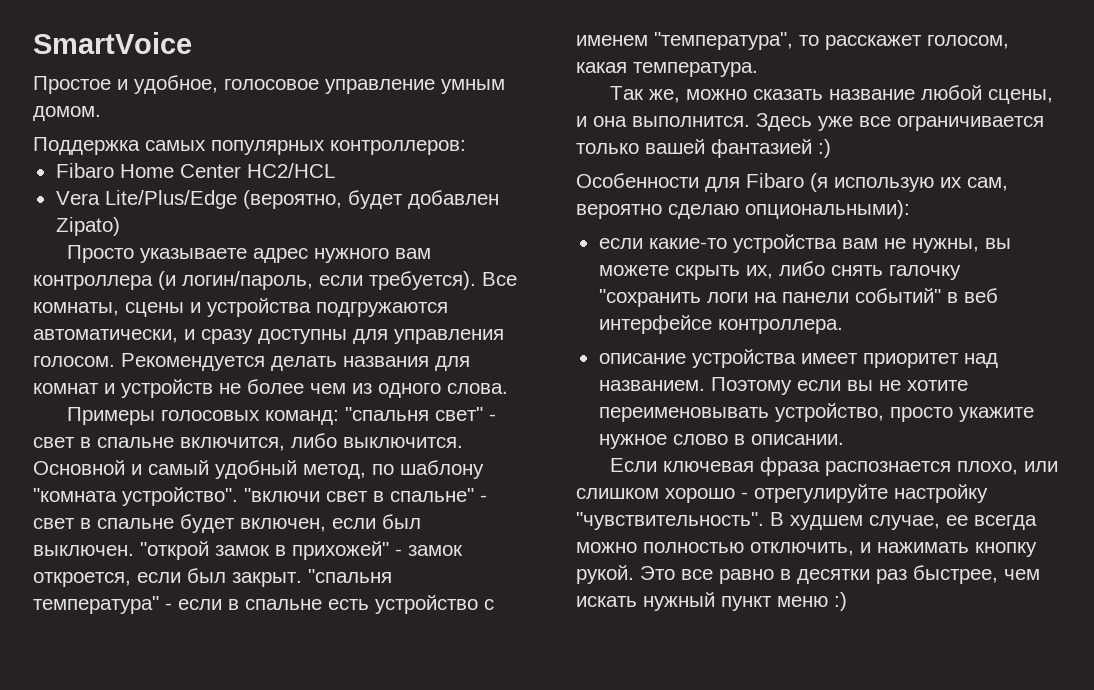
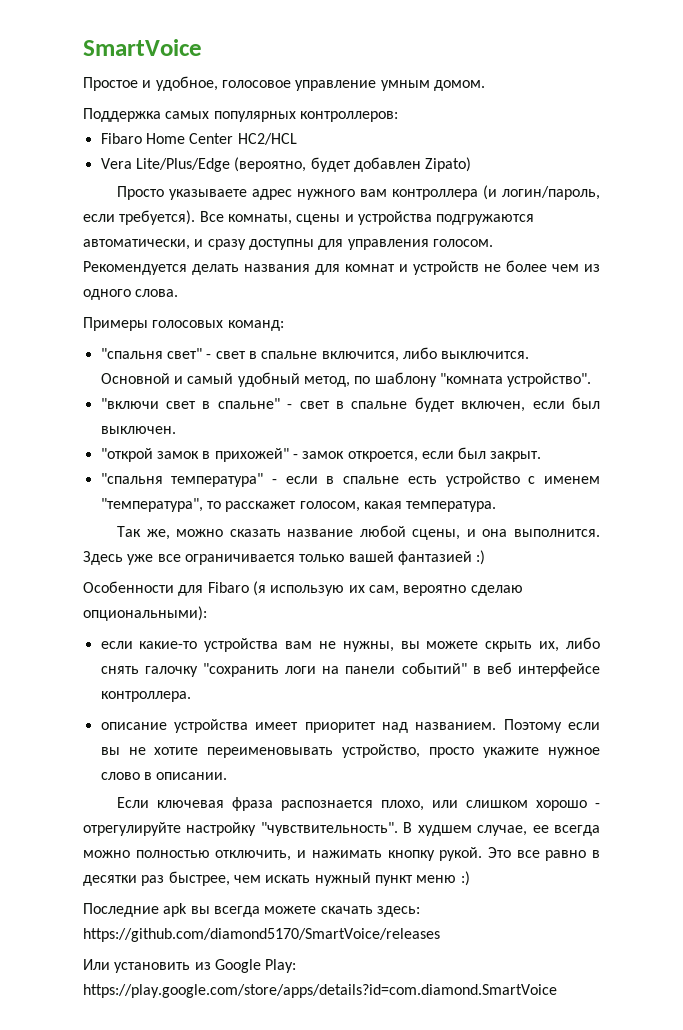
- Примеры голосовых команд: "спальня свет" - свет в спальне включится, либо выключится.
+ Примеры голосовых команд:
+ "спальня свет" - свет в спальне включится, либо выключится.
- Основной и самый удобный метод, по шаблону "комната устройство". "включи свет в спальне" - свет в спальне будет включен, если был выключен. "открой замок в прихожей" - замок откроется, если был закрыт. "спальня температура" - если в спальне есть устройство с именем "температура", то расскажет голосом, какая температура.
+ Основной и самый удобный метод, по шаблону "комната устройство".
+ "включи свет в спальне" - свет в спальне будет включен, если был выключен.
+ "открой замок в прихожей" - замок откроется, если был закрыт.
+ "спальня температура" - если в спальне есть устройство с именем "температура", то расскажет голосом, какая температура.
+ Последние apk вы всегда можете скачать здесь: https://github.com/diamond5170/SmartVoice/releases
+ Или установить из Google Play: https://play.google.com/store/apps/details?id=com.diamond.SmartVoice

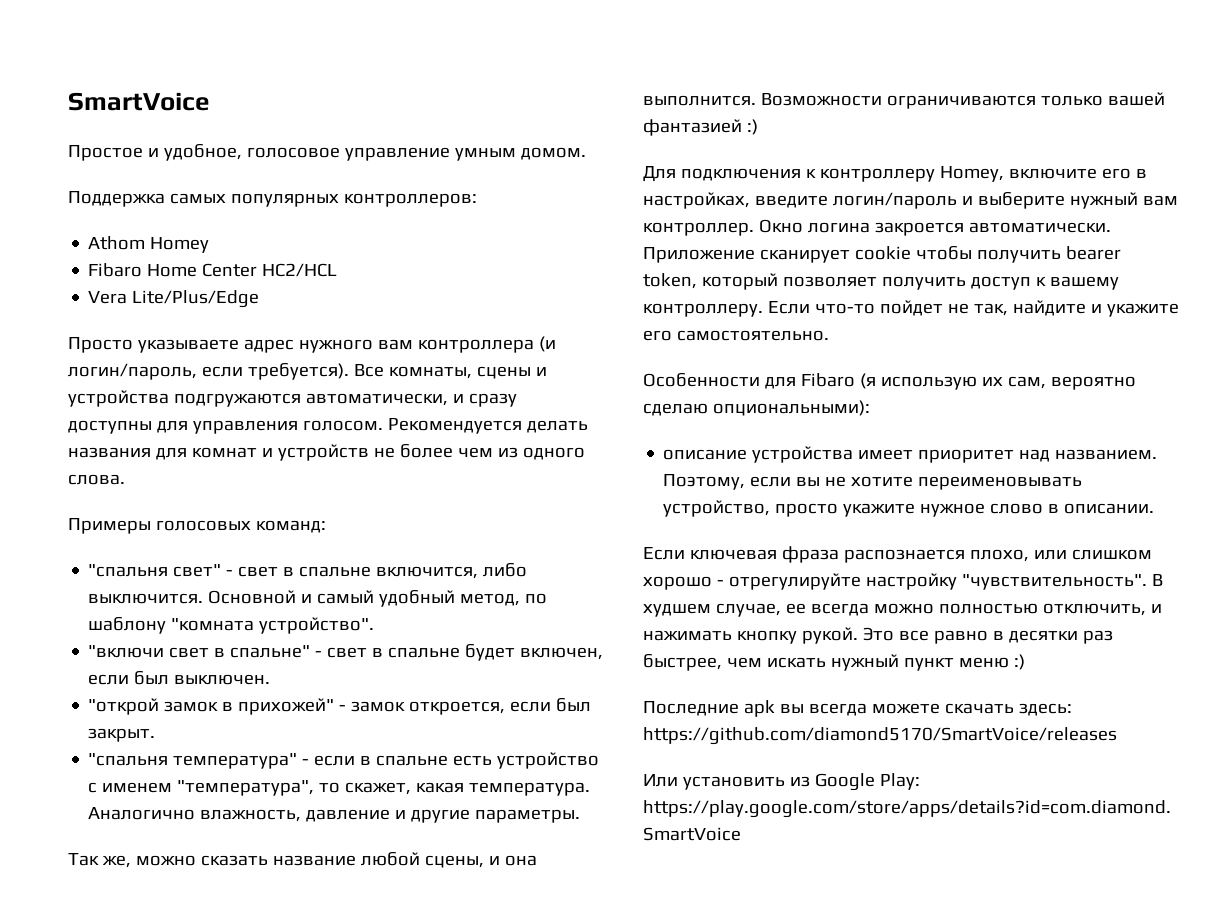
+ Athom Homey
- Vera Lite/Plus/Edge (вероятно, будет добавлен Zipato)
+ Vera Lite/Plus/Edge
- "спальня температура" - если в спальне есть устройство с именем "температура", то расскажет голосом, какая температура.
+ "спальня температура" - если в спальне есть устройство с именем "температура", то скажет, какая температура. Аналогично влажность, давление и другие параметры.
- Здесь уже все ограничивается только вашей фантазией :)
+ Возможности ограничиваются только вашей фантазией :)
+ Для подключения к контроллеру Homey, включите его в настройках, введите логин/пароль и выберите нужный вам контроллер. Окно логина закроется автоматически. Приложение сканирует cookie чтобы получить bearer token, который позволяет получить доступ к вашему контроллеру. Если что-то пойдет не так, найдите и укажите его самостоятельно.
- если какие-то устройства вам не нужны, вы можете скрыть их, либо снять галочку "сохранить логи на панели событий" в веб интерфейсе контроллера.
- Поэтому если вы не хотите переименовывать устройство, просто укажите нужное слово в описании.
+ Поэтому, если вы не хотите переименовывать устройство, просто укажите нужное слово в описании.

